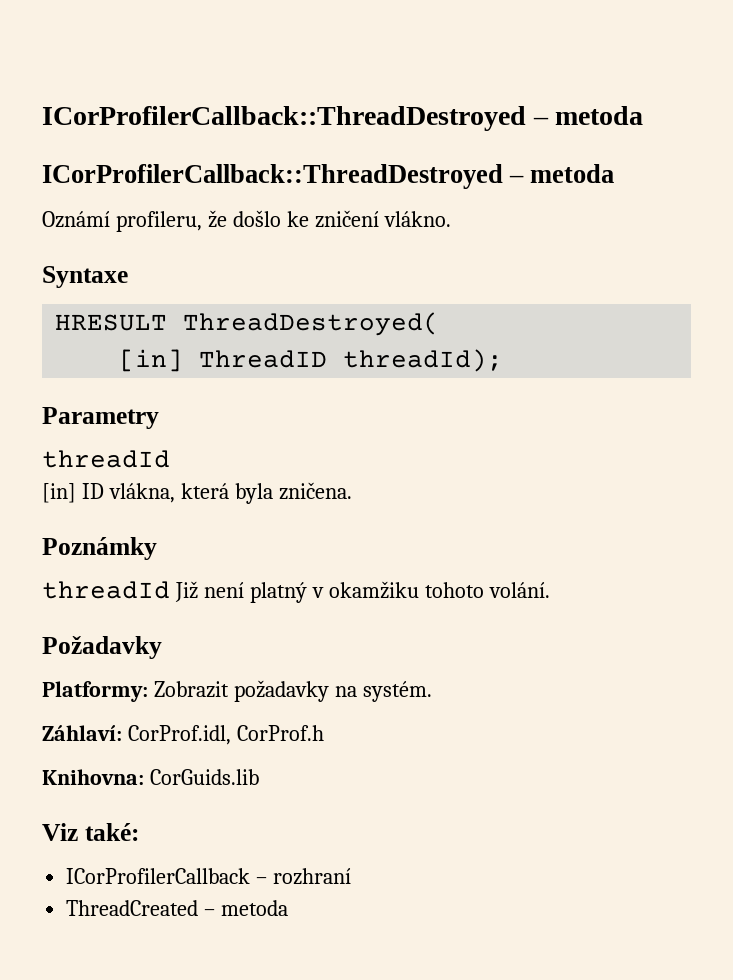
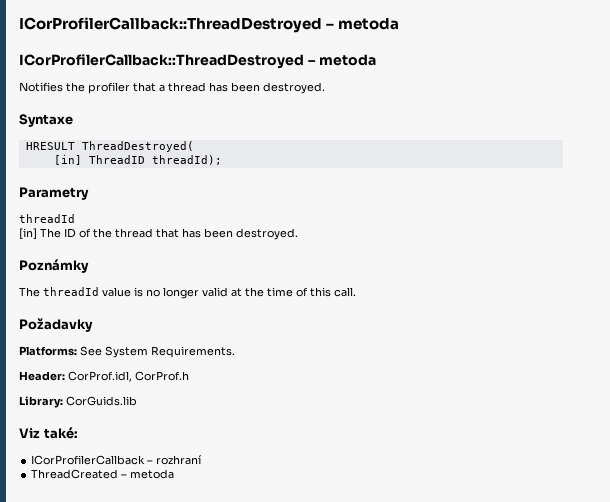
- Oznámí profileru, že došlo ke zničení vlákno.
+ Notifies the profiler that a thread has been destroyed.
- [in] ID vlákna, která byla zničena.
+ [in] The ID of the thread that has been destroyed.
  Poznámky
- threadId Již není platný v okamžiku tohoto volání.
+ The threadId value is no longer valid at the time of this call.
  Požadavky
- Platformy: Zobrazit požadavky na systém.
- Záhlaví: CorProf.idl, CorProf.h
+ Platforms: See System Requirements.
+ Header: CorProf.idl, CorProf.h
- Knihovna: CorGuids.lib
+ Library: CorGuids.lib

